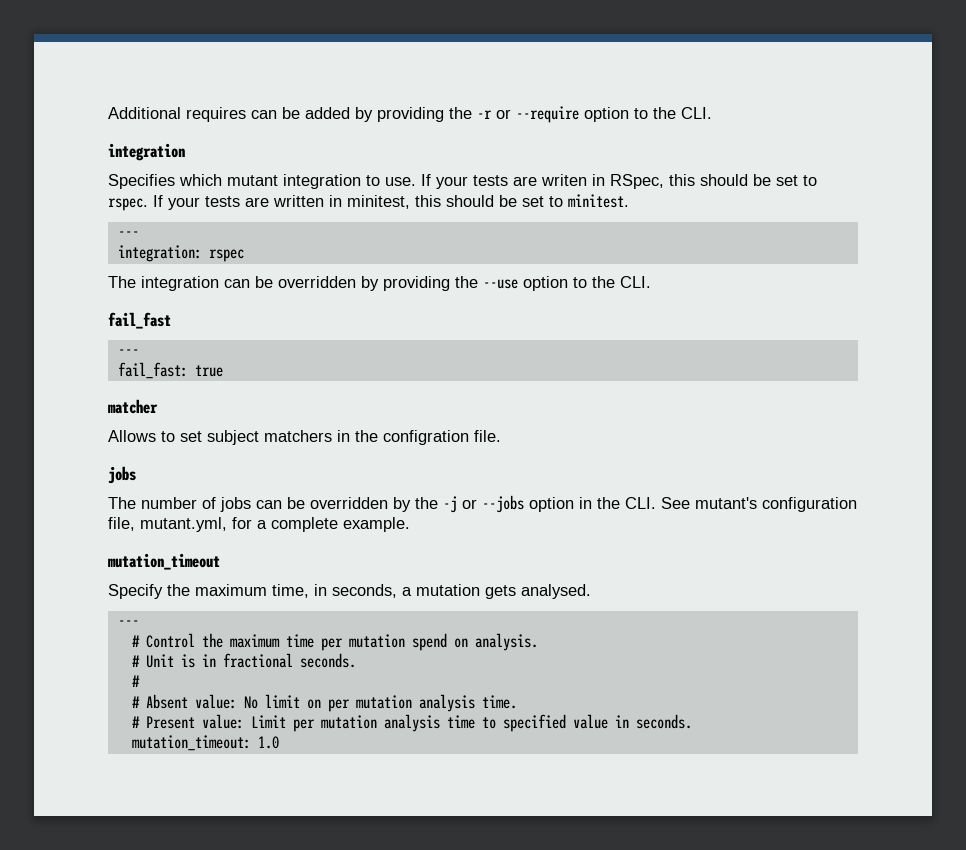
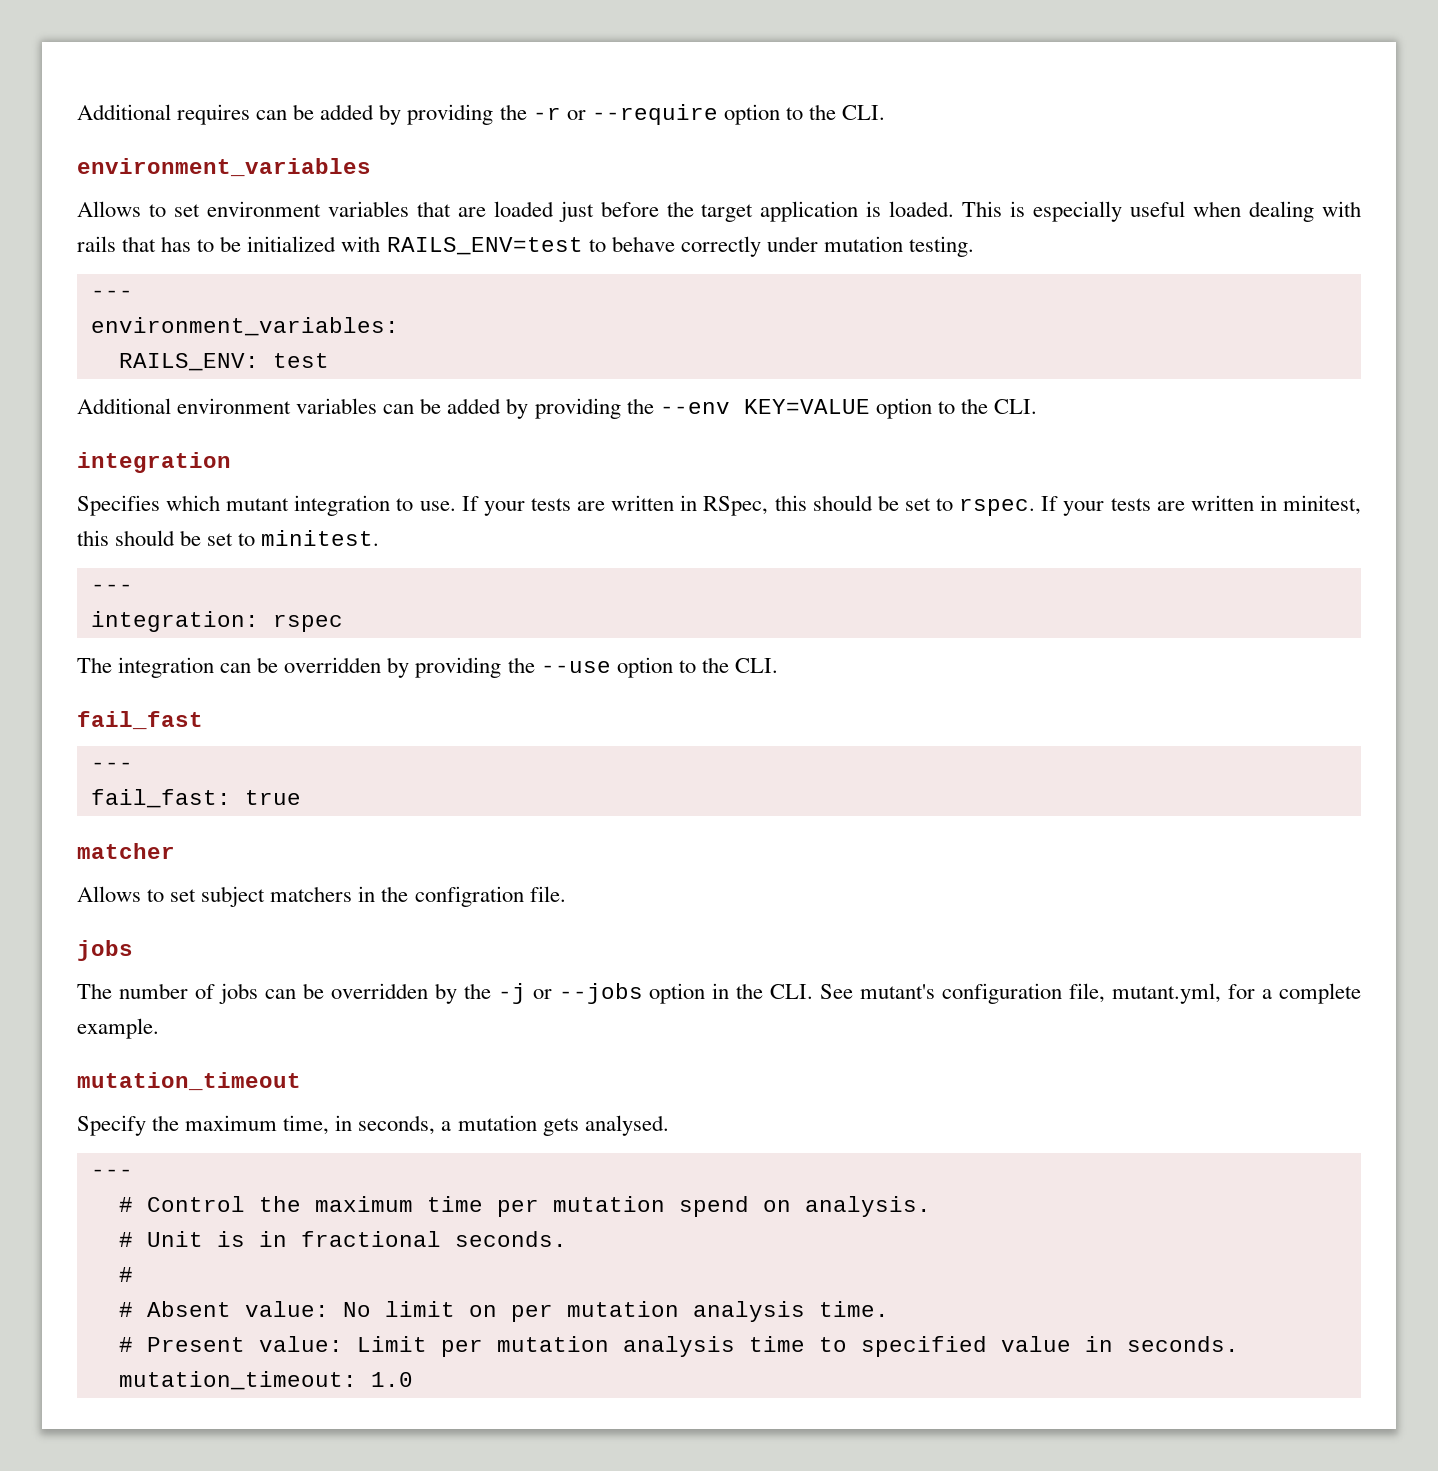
+ environment_variables
+ Allows to set environment variables that are loaded just before the target application is loaded. This is especially useful when dealing with rails that has to be initialized with RAILS_ENV=test to behave correctly under mutation testing.
+ ---
+ environment_variables:
+ RAILS_ENV: test
+ Additional environment variables can be added by providing the --env KEY=VALUE option to the CLI.
- If your tests are writen in RSpec, this should be set to rspec.
+ If your tests are written in RSpec, this should be set to rspec.

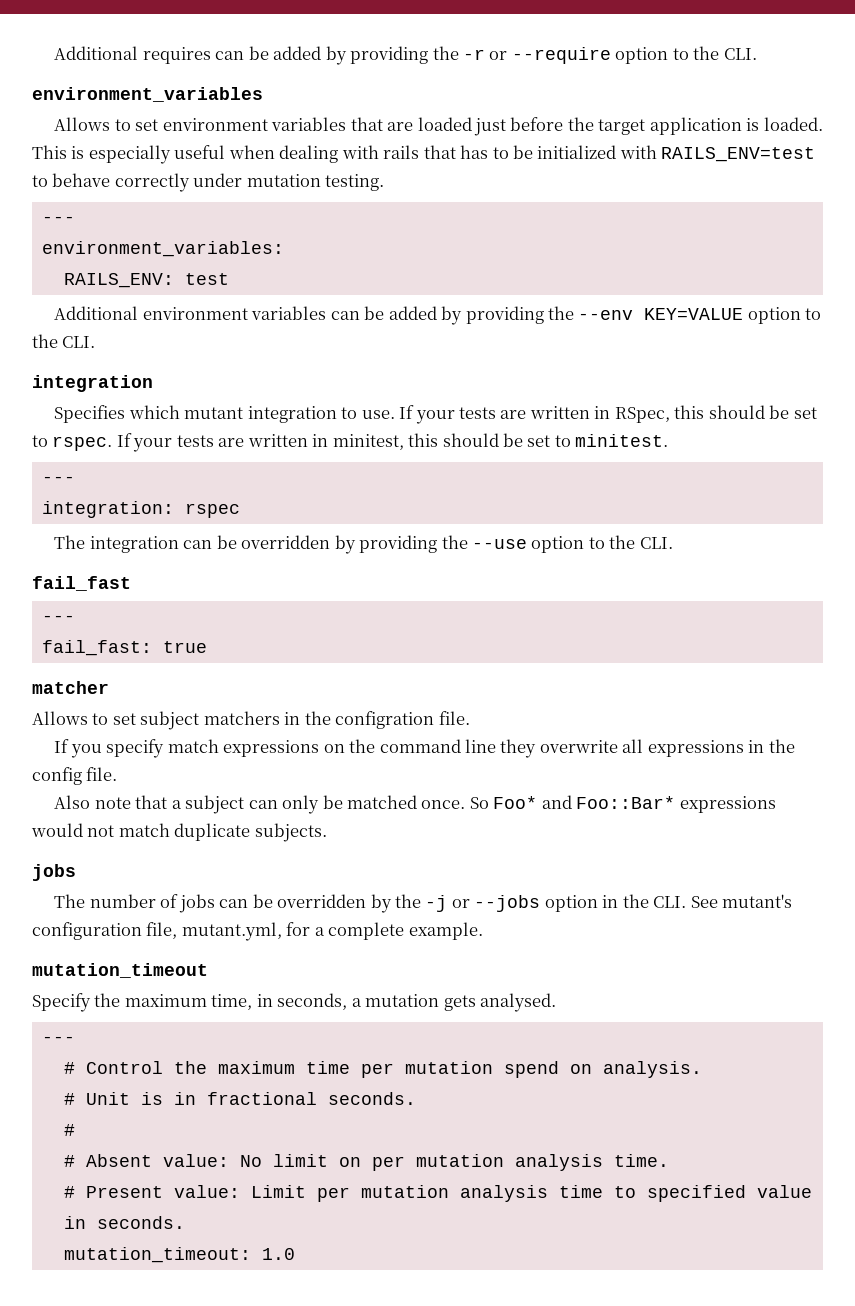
+ If you specify match expressions on the command line they overwrite all expressions in the config file.
+ Also note that a subject can only be matched once. So Foo* and Foo::Bar* expressions would not match duplicate subjects.

